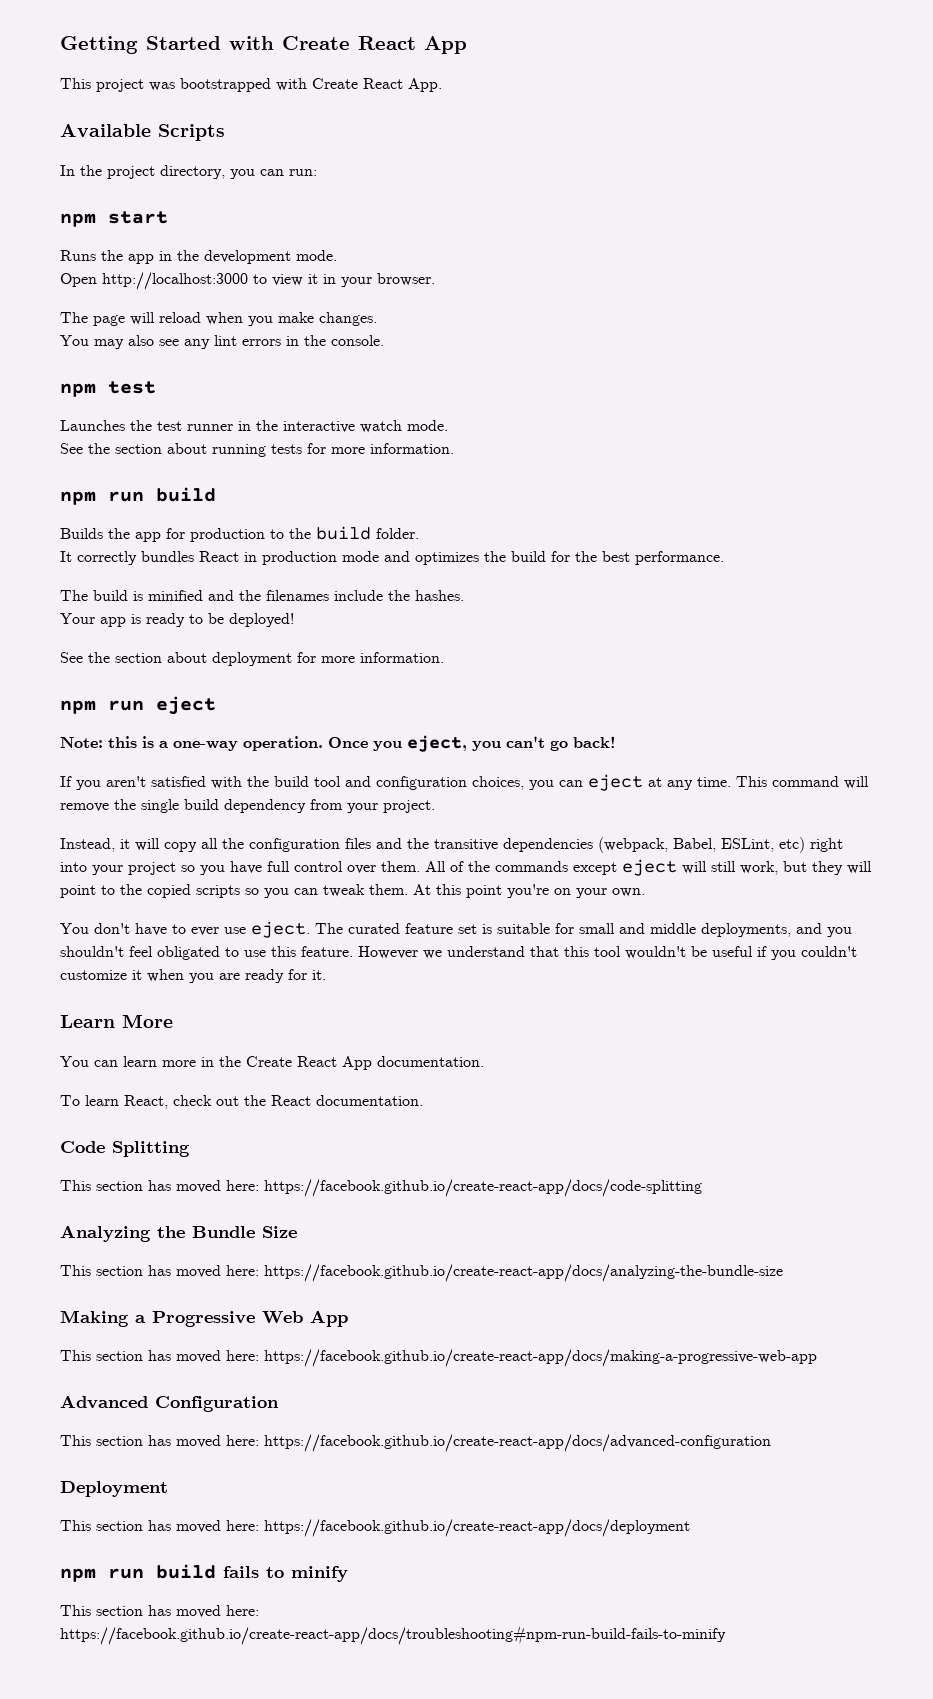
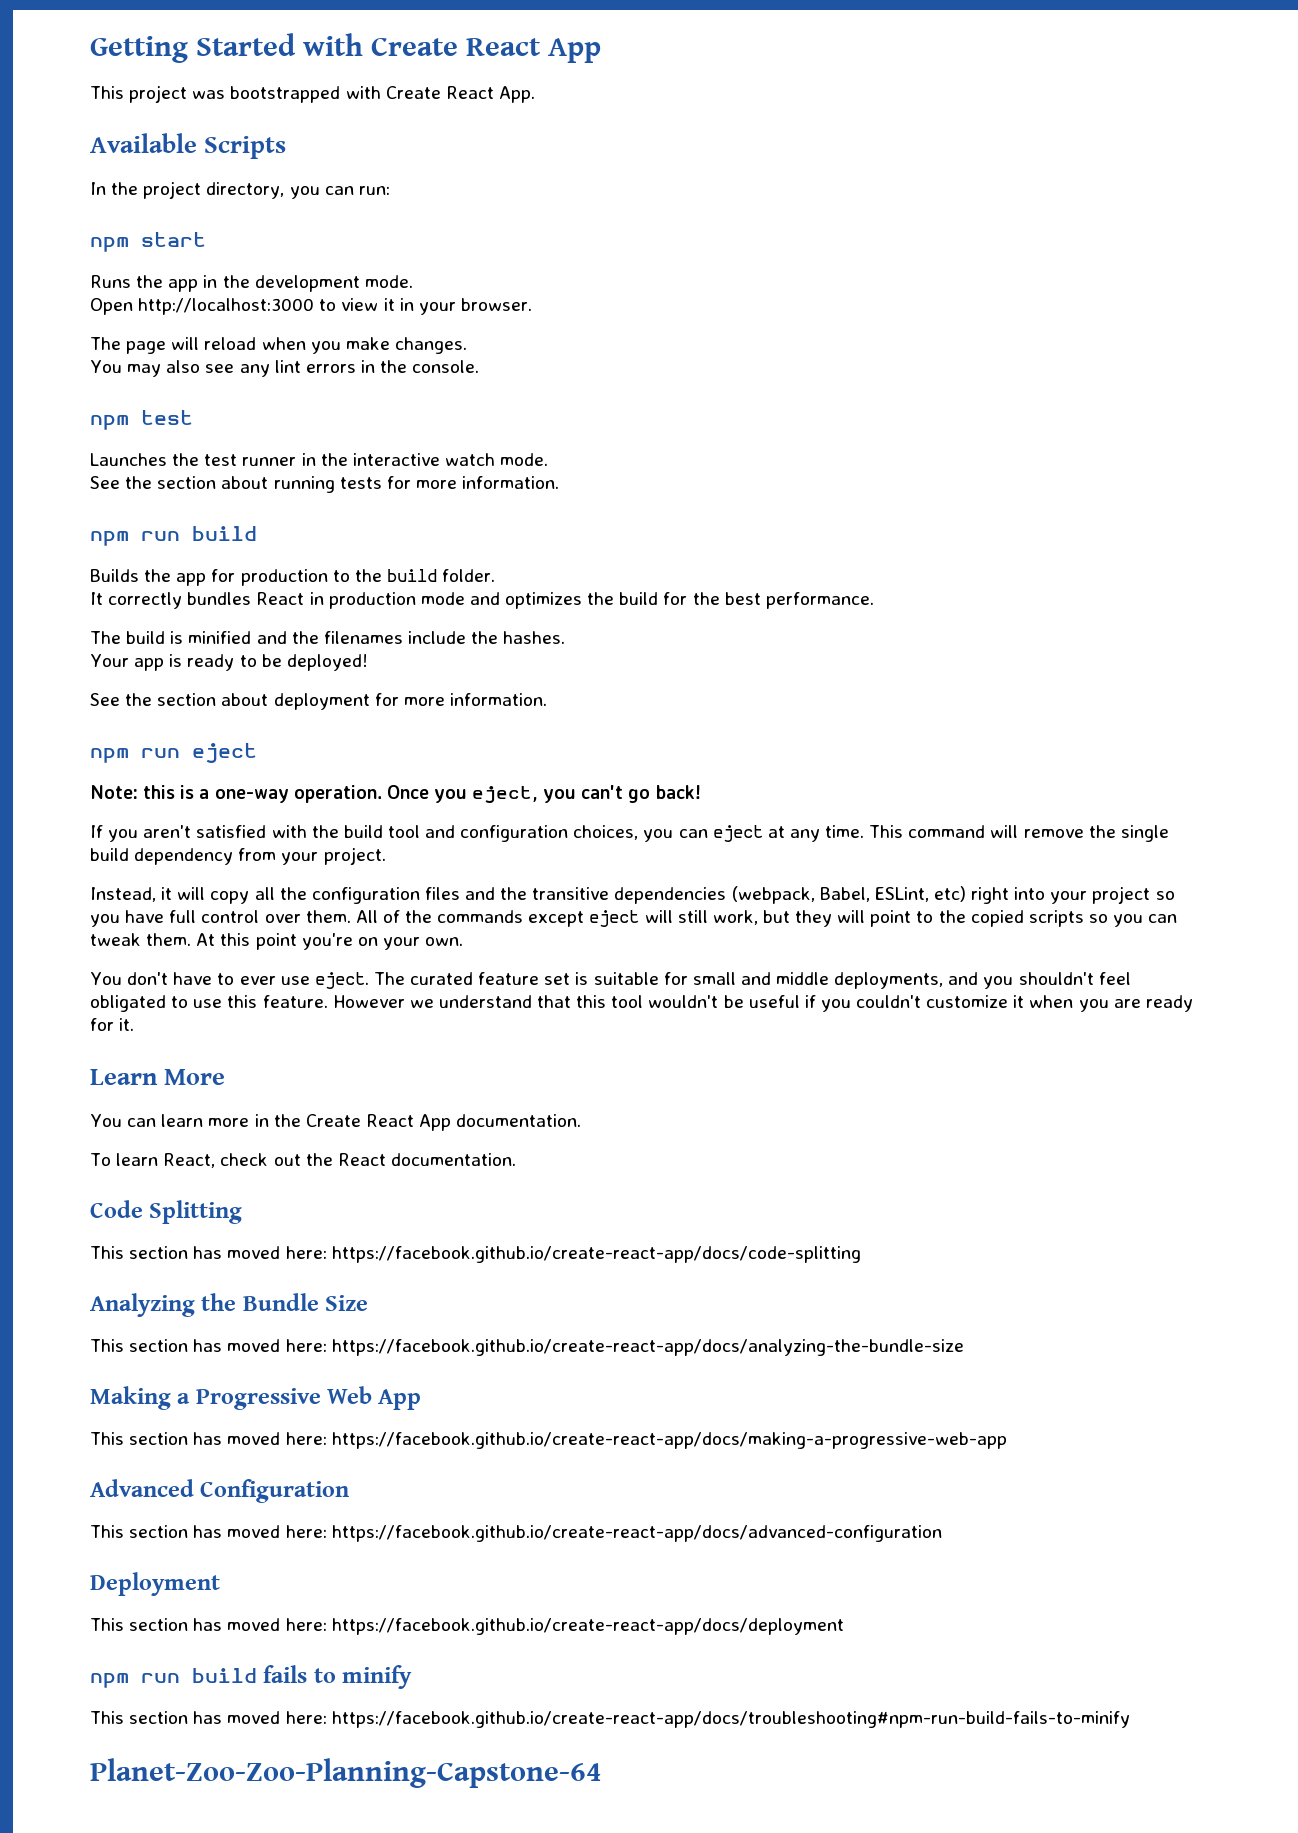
+ Planet-Zoo-Zoo-Planning-Capstone-64

